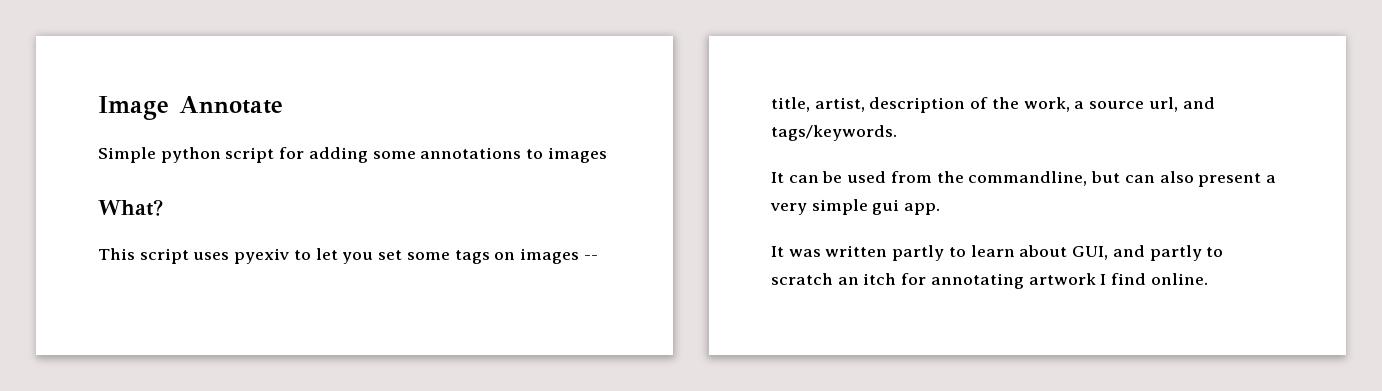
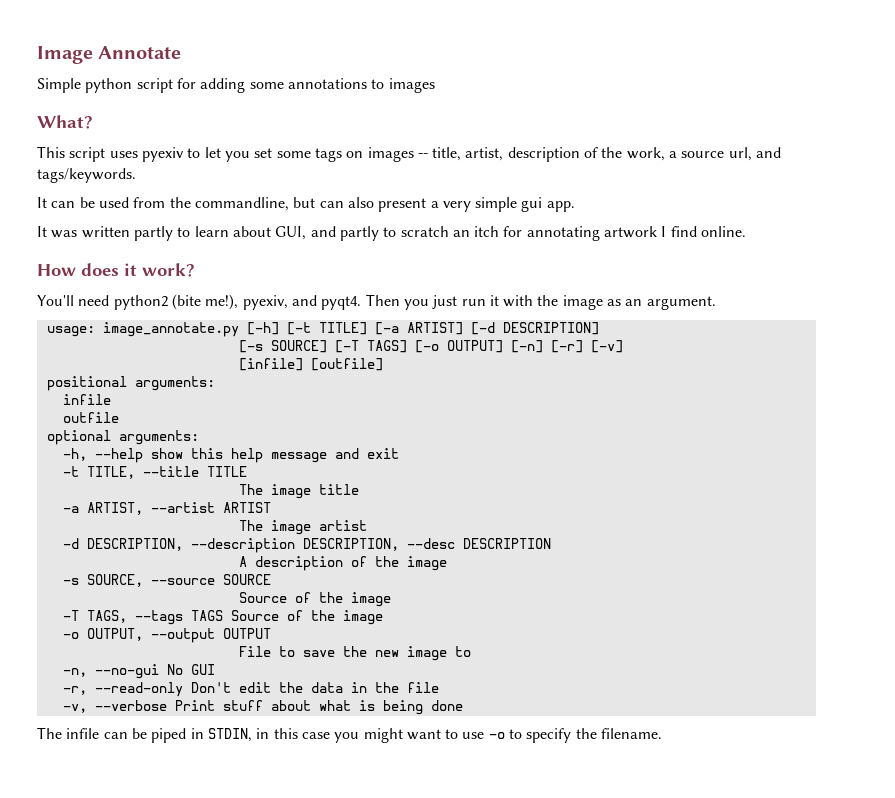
+ How does it work?
+ You'll need python2 (bite me!), pyexiv, and pyqt4. Then you just run it with the image as an argument.
+ usage: image_annotate.py [-h] [-t TITLE] [-a ARTIST] [-d DESCRIPTION]
+ [-s SOURCE] [-T TAGS] [-o OUTPUT] [-n] [-r] [-v]
+ [infile] [outfile]
+ positional arguments:
+ infile
+ outfile
+ optional arguments:
+ -h, --help show this help message and exit
+ -t TITLE, --title TITLE
+ The image title
+ -a ARTIST, --artist ARTIST
+ The image artist
+ -d DESCRIPTION, --description DESCRIPTION, --desc DESCRIPTION
+ A description of the image
+ -s SOURCE, --source SOURCE
+ Source of the image
+ -T TAGS, --tags TAGS Source of the image
+ -o OUTPUT, --output OUTPUT
+ File to save the new image to
+ -n, --no-gui No GUI
+ -r, --read-only Don't edit the data in the file
+ -v, --verbose Print stuff about what is being done
+ The infile can be piped in STDIN, in this case you might want to use -o to specify the filename.

